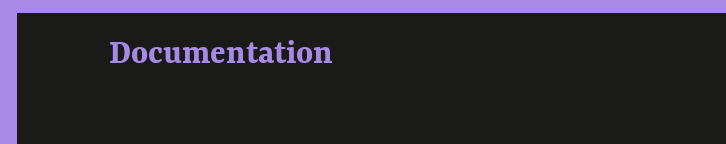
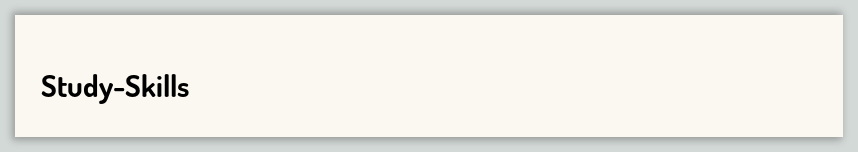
- Documentation
+ Study-Skills

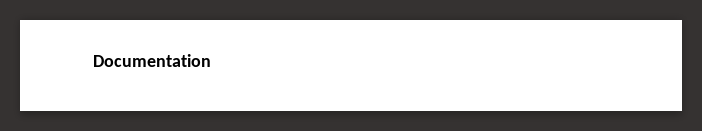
- Study-Skills
+ Documentation

